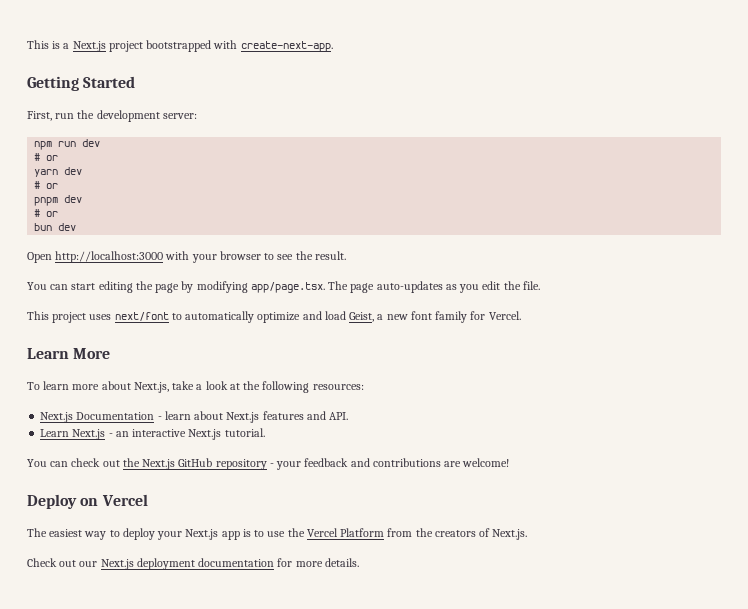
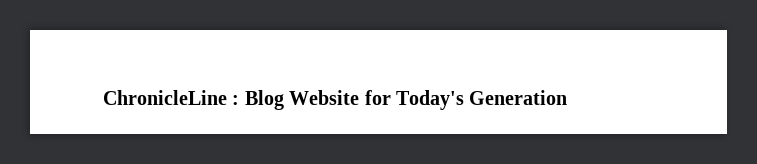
- This is a Next.js project bootstrapped with create-next-app.
- Getting Started
- First, run the development server:
- npm run dev
- # or
- yarn dev
- # or
- pnpm dev
- # or
- bun dev
- Open http://localhost:3000 with your browser to see the result.
- You can start editing the page by modifying app/page.tsx. The page auto-updates as you edit the file.
- This project uses next/font to automatically optimize and load Geist, a new font family for Vercel.
- Learn More
- To learn more about Next.js, take a look at the following resources:
- Next.js Documentation - learn about Next.js features and API.
- Learn Next.js - an interactive Next.js tutorial.
- You can check out the Next.js GitHub repository - your feedback and contributions are welcome!
- Deploy on Vercel
- The easiest way to deploy your Next.js app is to use the Vercel Platform from the creators of Next.js.
- Check out our Next.js deployment documentation for more details.
+ ChronicleLine : Blog Website for Today's Generation

